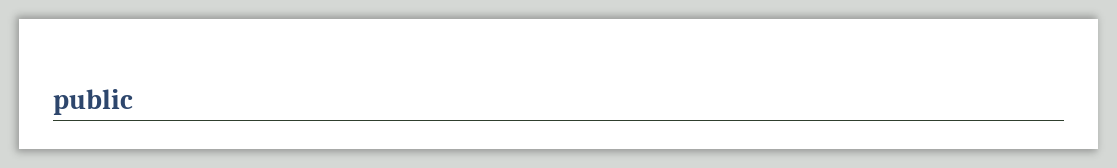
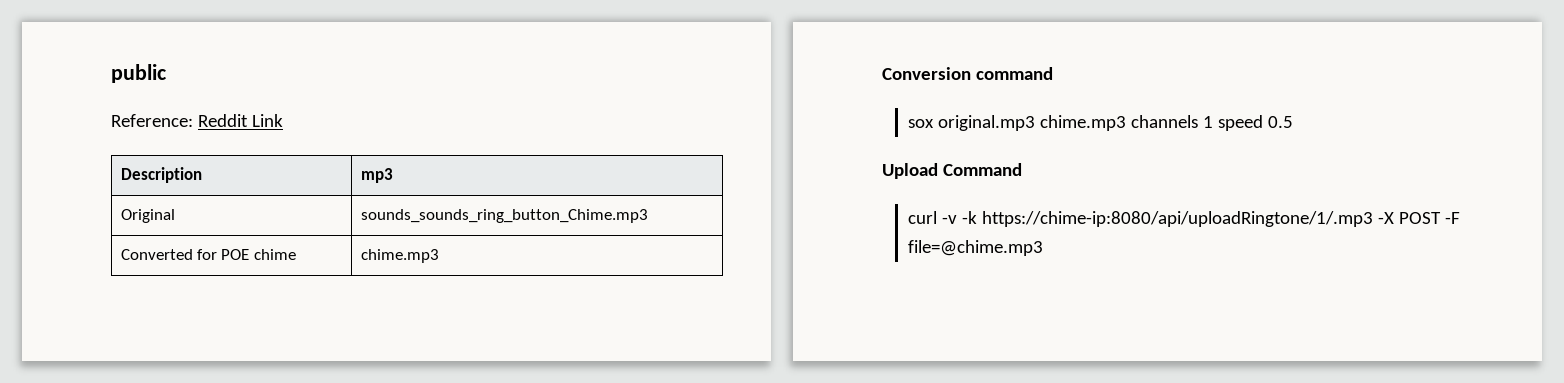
+ Reference: Reddit Link
+ Description | mp3
+ Original | sounds_sounds_ring_button_Chime.mp3
+ Converted for POE chime | chime.mp3
+ Conversion command
+ sox original.mp3 chime.mp3 channels 1 speed 0.5
+ Upload Command
+ curl -v -k https://chime-ip:8080/api/uploadRingtone/1/.mp3 -X POST -F file=@chime.mp3

